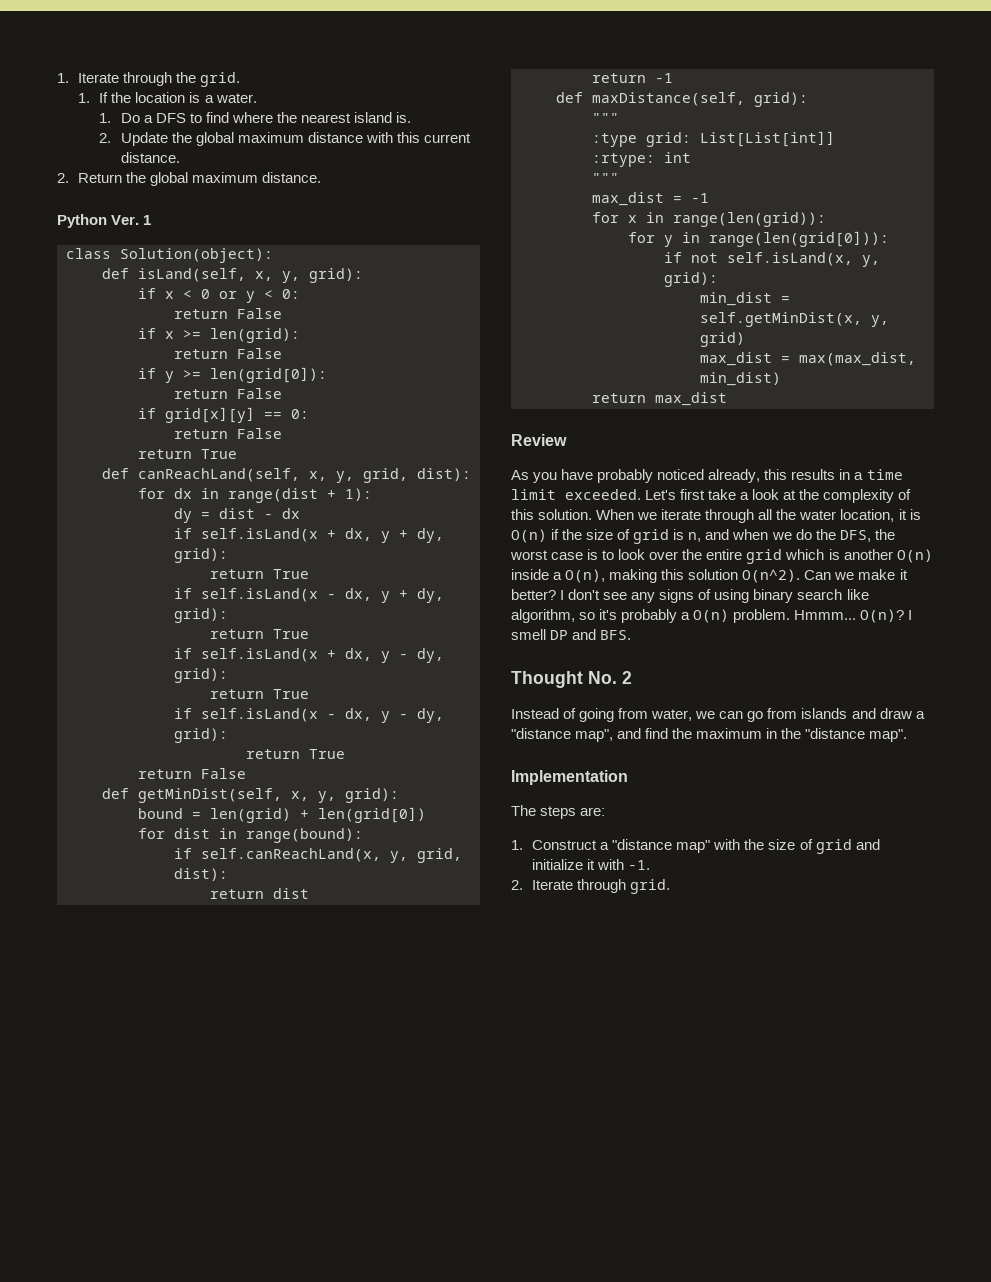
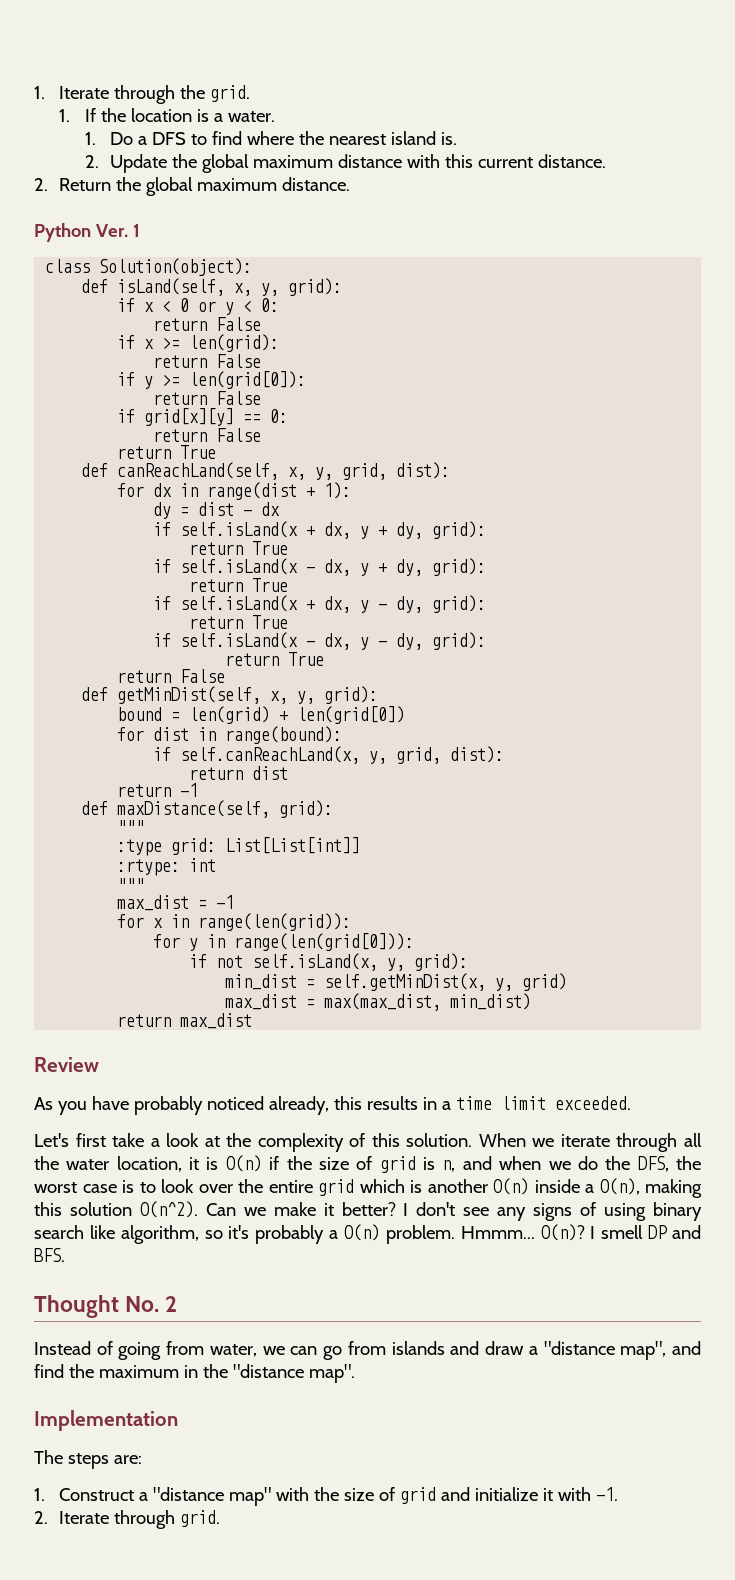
- As you have probably noticed already, this results in a time limit exceeded. Let's first take a look at the complexity of this solution.
+ As you have probably noticed already, this results in a time limit exceeded.
+ Let's first take a look at the complexity of this solution.

